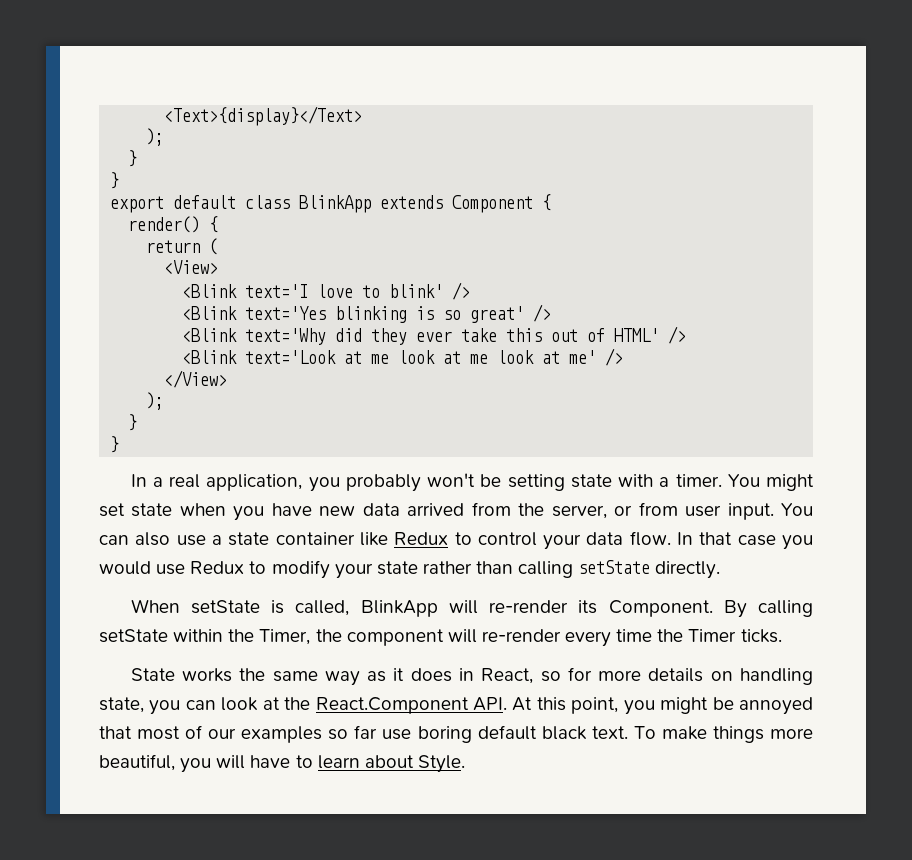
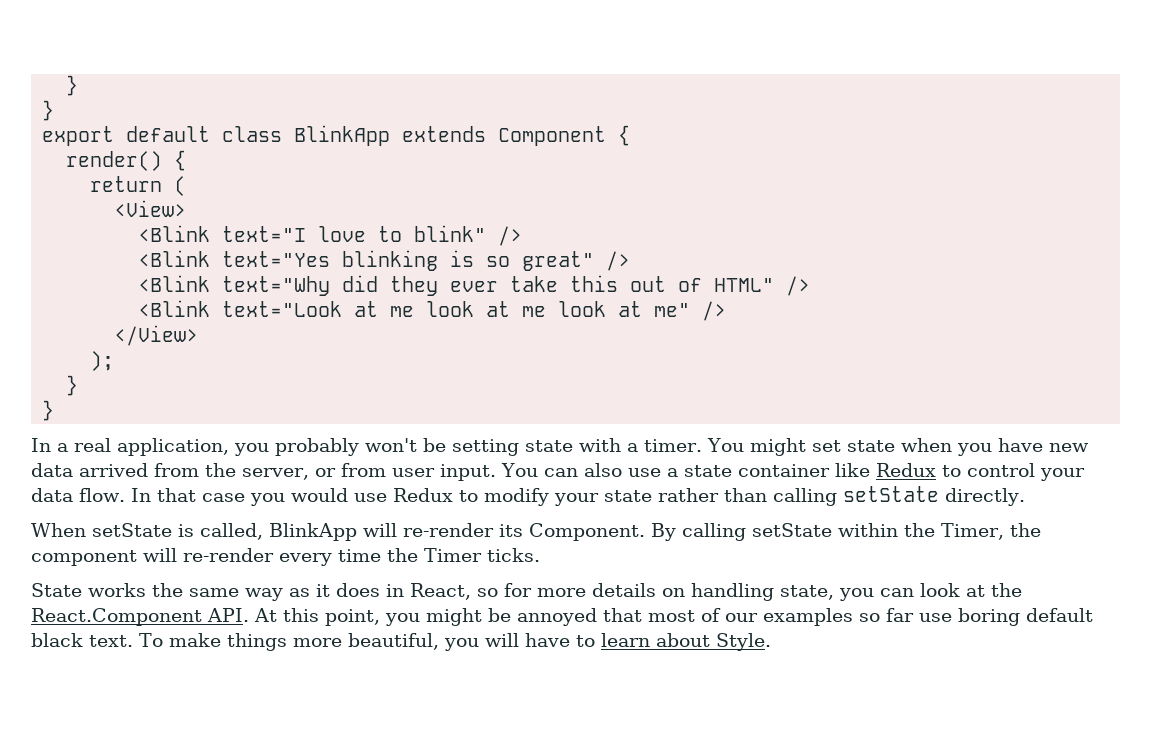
- <Text>{display}</Text>
- );
- <Blink text='I love to blink' />
- <Blink text='Yes blinking is so great' />
- <Blink text='Why did they ever take this out of HTML' />
- <Blink text='Look at me look at me look at me' />
+ <Blink text="I love to blink" />
+ <Blink text="Yes blinking is so great" />
+ <Blink text="Why did they ever take this out of HTML" />
+ <Blink text="Look at me look at me look at me" />

